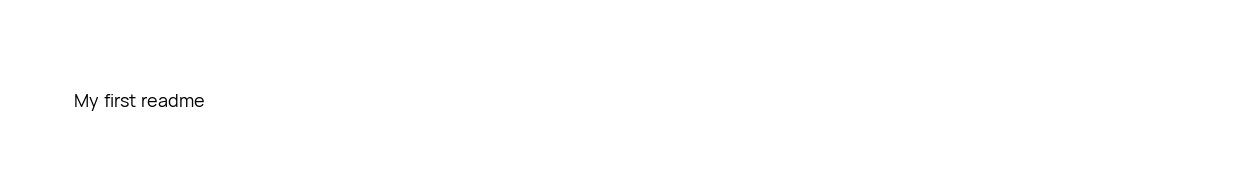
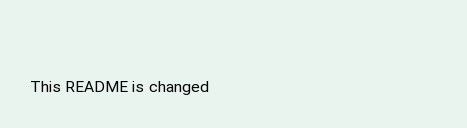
- My first readme
+ This README is changed

